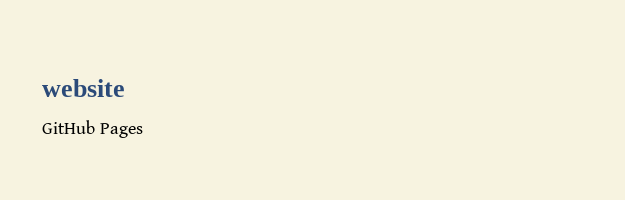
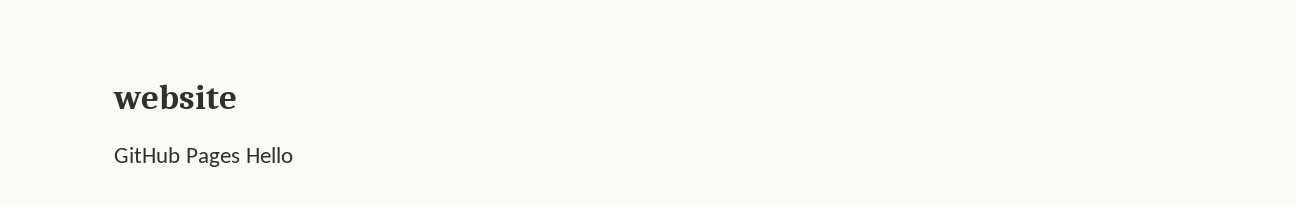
- GitHub Pages
+ GitHub Pages Hello

